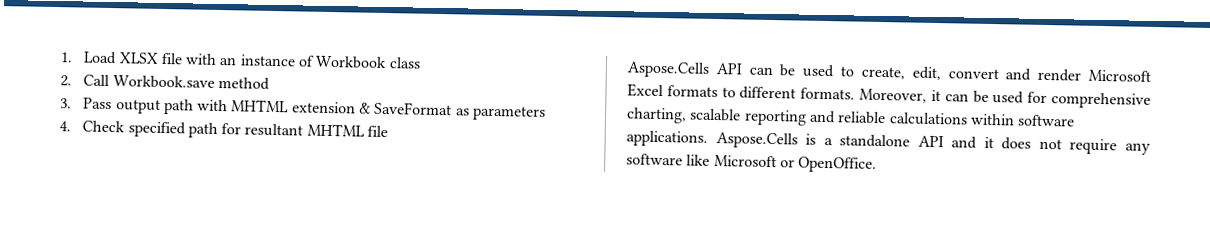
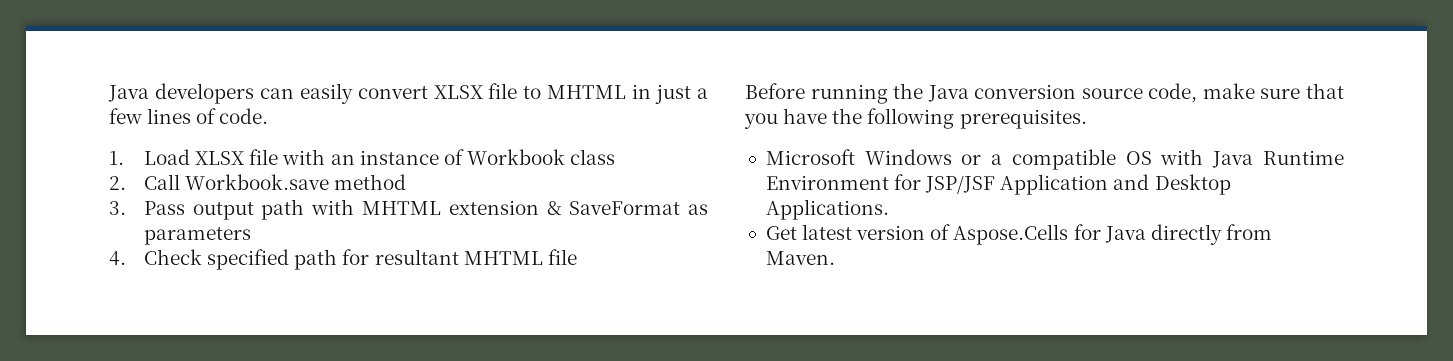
+ Java developers can easily convert XLSX file to MHTML in just a few lines of code.
- Aspose.Cells API can be used to create, edit, convert and render Microsoft Excel formats to different formats. Moreover, it can be used for comprehensive charting, scalable reporting and reliable calculations within software applications. Aspose.Cells is a standalone API and it does not require any software like Microsoft or OpenOffice.
+ Before running the Java conversion source code, make sure that you have the following prerequisites.
+ Microsoft Windows or a compatible OS with Java Runtime Environment for JSP/JSF Application and Desktop Applications.
+ Get latest version of Aspose.Cells for Java directly from Maven.

